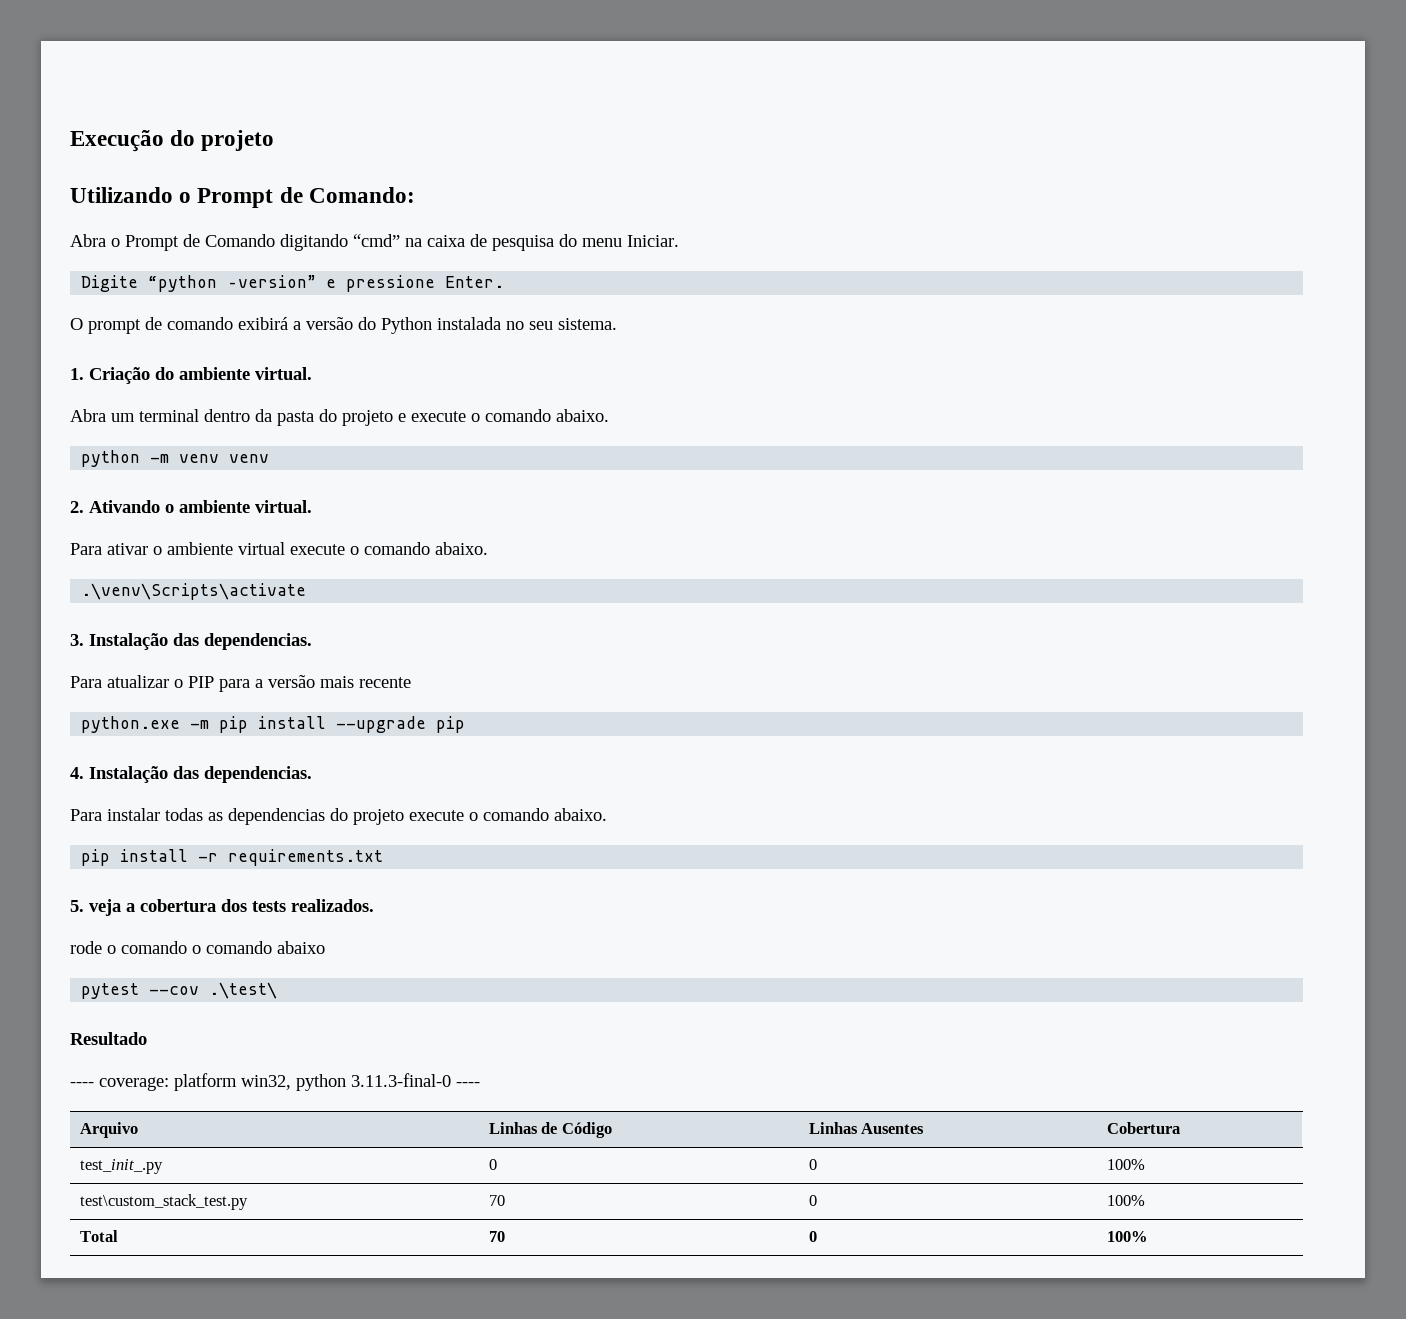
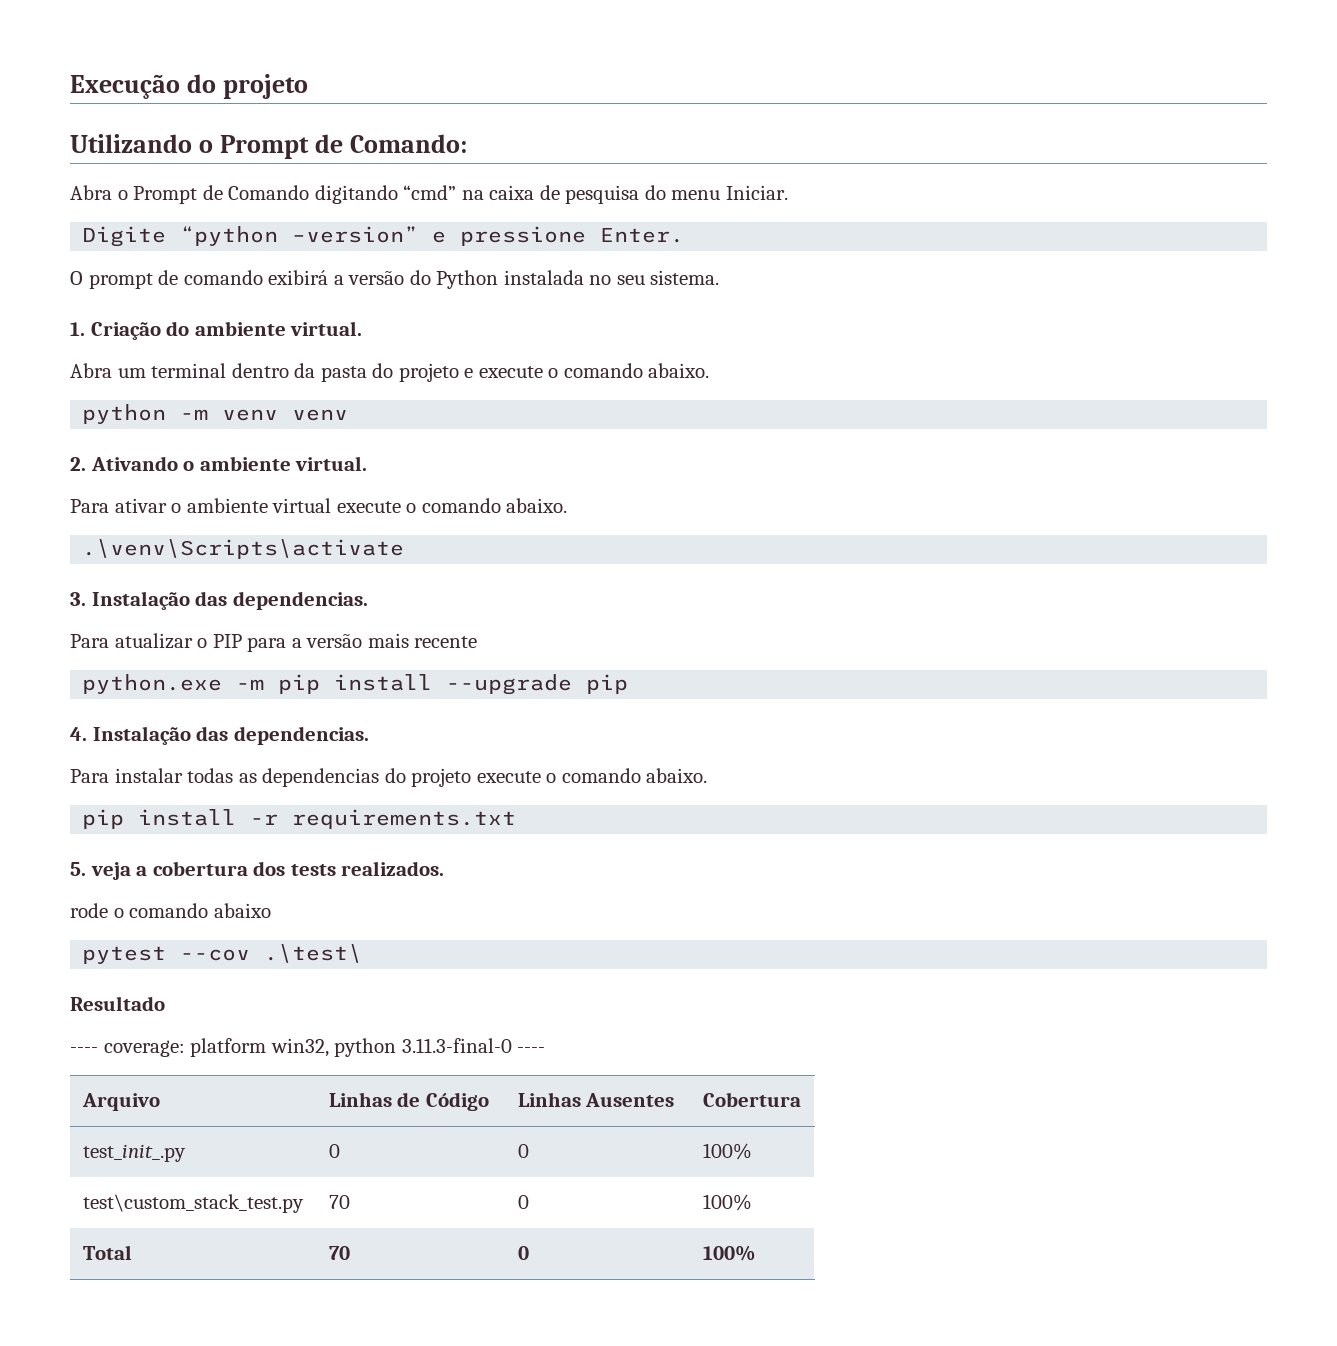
- rode o comando o comando abaixo
+ rode o comando abaixo

